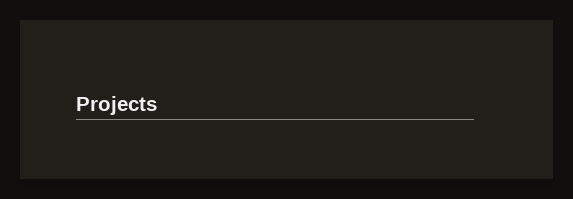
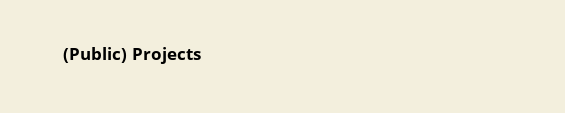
- Projects
+ (Public) Projects

